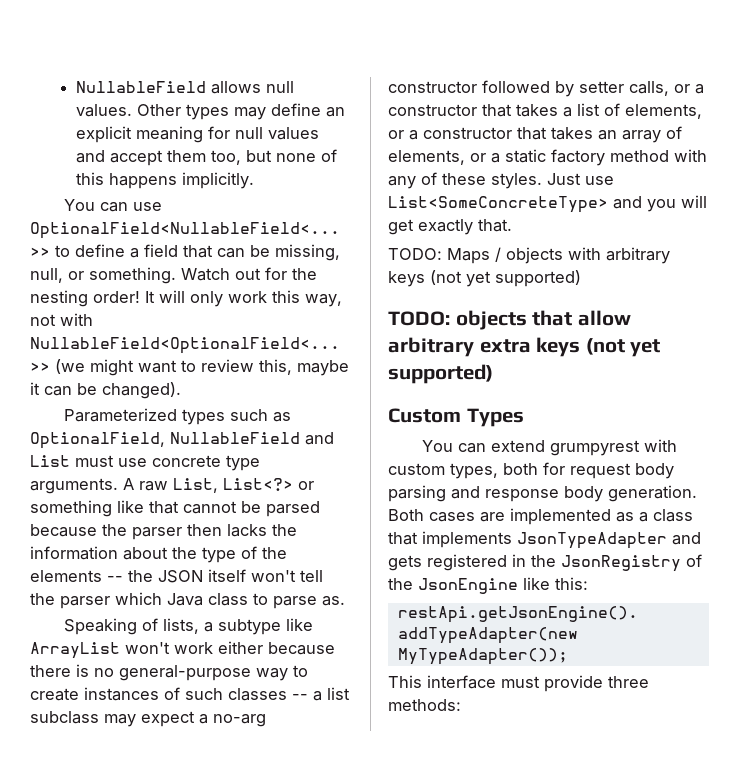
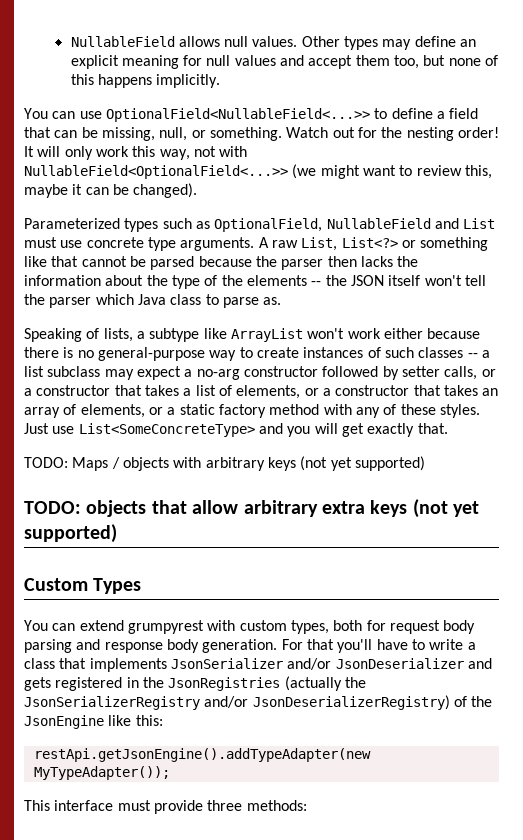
- Both cases are implemented as a class that implements JsonTypeAdapter and gets registered in the JsonRegistry of the JsonEngine like this:
+ For that you'll have to write a class that implements JsonSerializer and/or JsonDeserializer and gets registered in the JsonRegistries (actually the JsonSerializerRegistry and/or JsonDeserializerRegistry) of the JsonEngine like this:

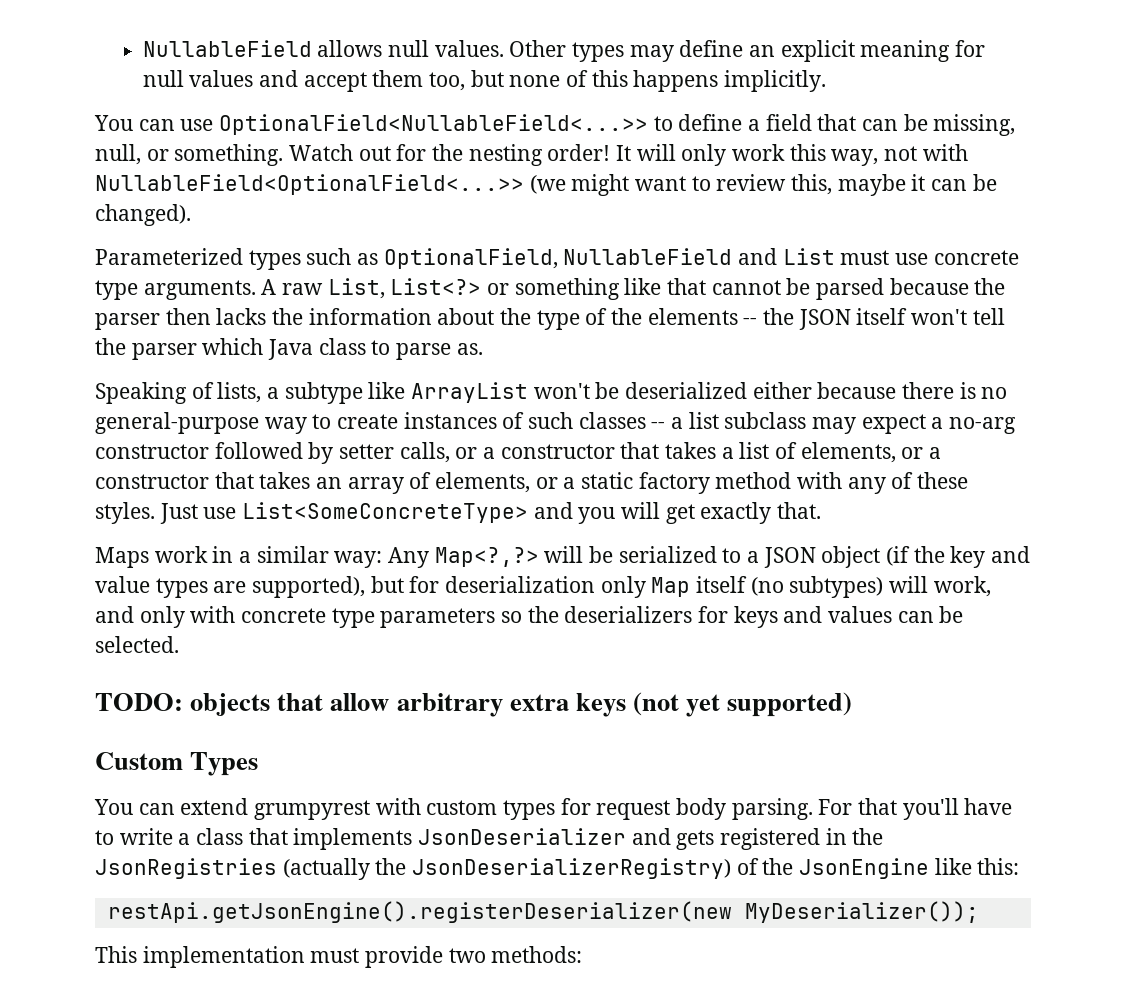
- Speaking of lists, a subtype like ArrayList won't work either because there is no general-purpose way to create instances of such classes -- a list subclass may expect a no-arg constructor followed by setter calls, or a constructor that takes a list of elements, or a constructor that takes an array of elements, or a static factory method with any of these styles.
+ Speaking of lists, a subtype like ArrayList won't be deserialized either because there is no general-purpose way to create instances of such classes -- a list subclass may expect a no-arg constructor followed by setter calls, or a constructor that takes a list of elements, or a constructor that takes an array of elements, or a static factory method with any of these styles.
- TODO: Maps / objects with arbitrary keys (not yet supported)
+ Maps work in a similar way: Any Map<?,?> will be serialized to a JSON object (if the key and value types are supported), but for deserialization only Map itself (no subtypes) will work, and only with concrete type parameters so the deserializers for keys and values can be selected.
- You can extend grumpyrest with custom types, both for request body parsing and response body generation.
+ You can extend grumpyrest with custom types for request body parsing.
- For that you'll have to write a class that implements JsonSerializer and/or JsonDeserializer and gets registered in the JsonRegistries (actually the JsonSerializerRegistry and/or JsonDeserializerRegistry) of the JsonEngine like this:
+ For that you'll have to write a class that implements JsonDeserializer and gets registered in the JsonRegistries (actually the JsonDeserializerRegistry) of the JsonEngine like this:
- restApi.getJsonEngine().addTypeAdapter(new MyTypeAdapter());
+ restApi.getJsonEngine().registerDeserializer(new MyDeserializer());
- This interface must provide three methods:
+ This implementation must provide two methods:

